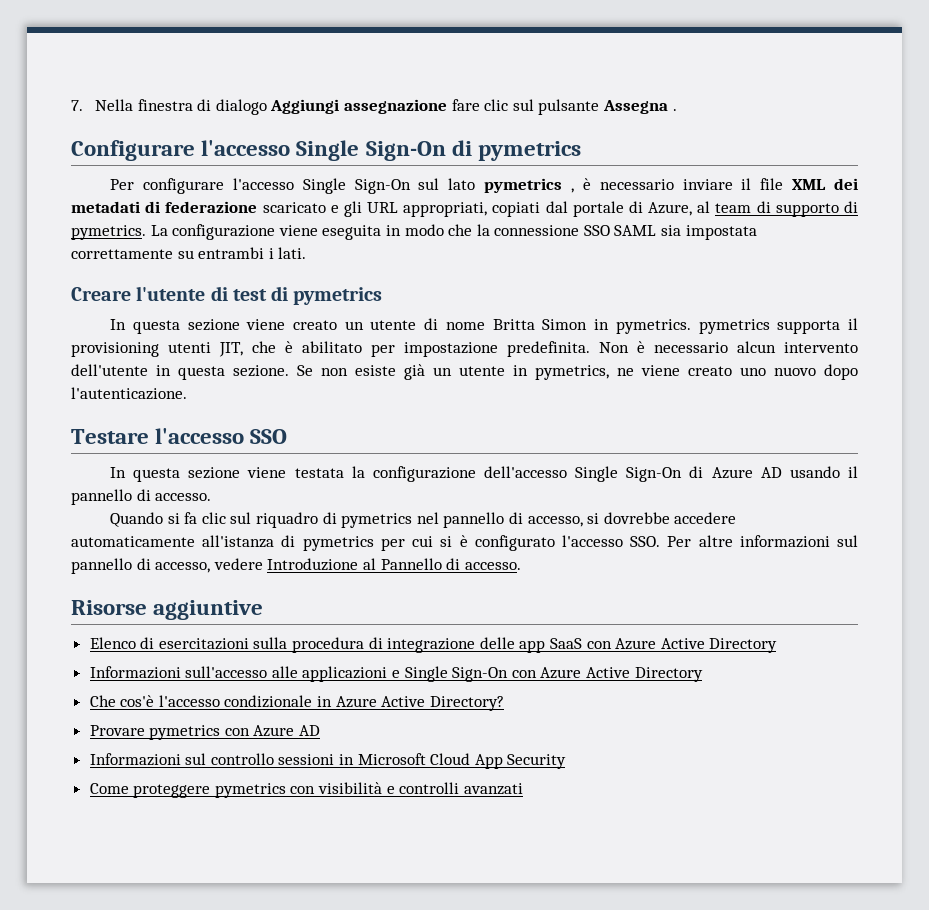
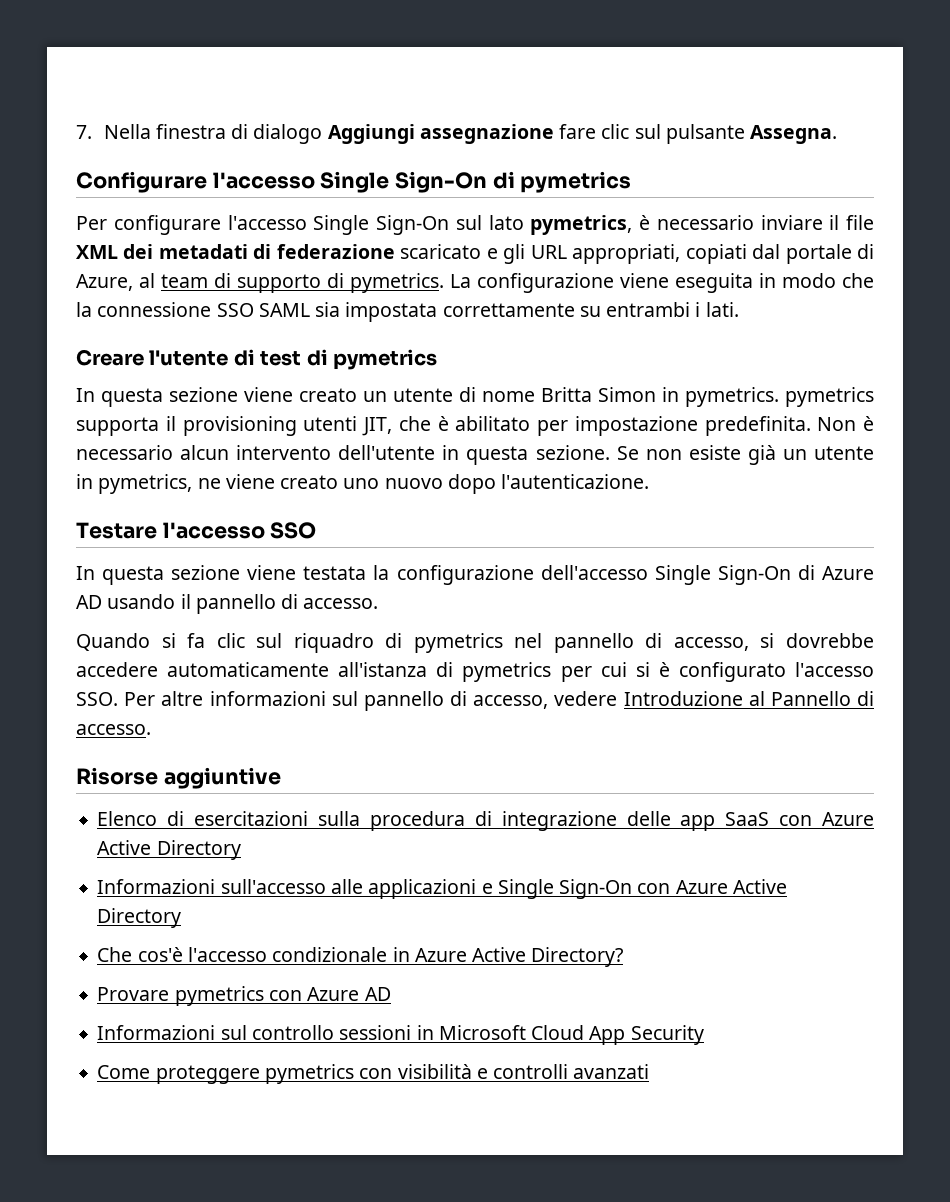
- 7. Nella finestra di dialogo Aggiungi assegnazione fare clic sul pulsante Assegna .
+ 7. Nella finestra di dialogo Aggiungi assegnazione fare clic sul pulsante Assegna.
- Per configurare l'accesso Single Sign-On sul lato pymetrics , è necessario inviare il file XML dei metadati di federazione scaricato e gli URL appropriati, copiati dal portale di Azure, al team di supporto di pymetrics.
+ Per configurare l'accesso Single Sign-On sul lato pymetrics, è necessario inviare il file XML dei metadati di federazione scaricato e gli URL appropriati, copiati dal portale di Azure, al team di supporto di pymetrics.

